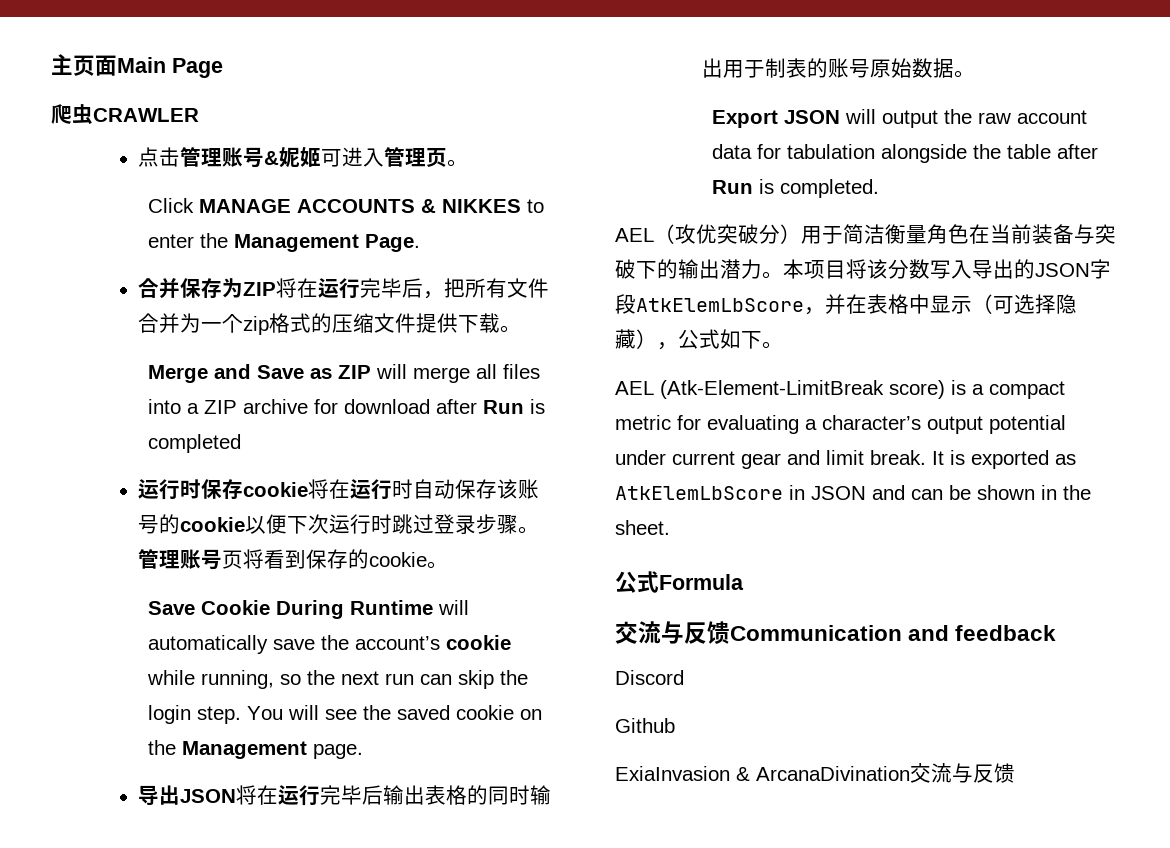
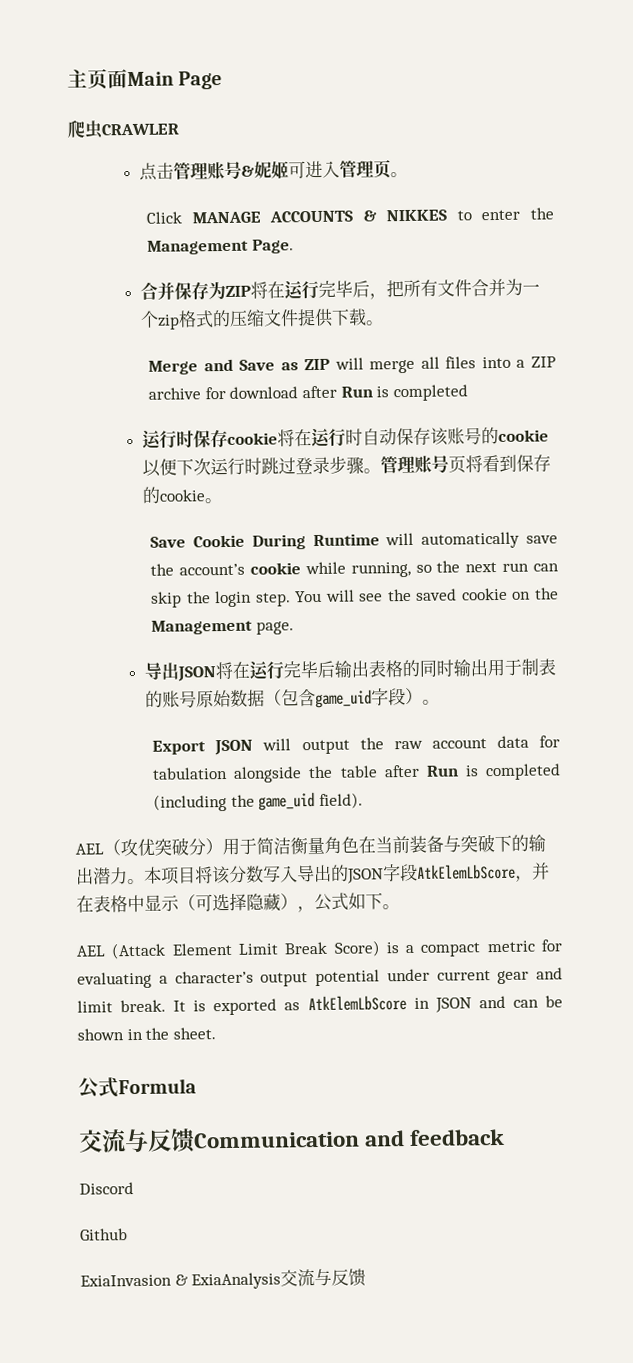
- 导出JSON将在运行完毕后输出表格的同时输出用于制表的账号原始数据。
+ 导出JSON将在运行完毕后输出表格的同时输出用于制表的账号原始数据（包含game_uid字段）。
- Export JSON will output the raw account data for tabulation alongside the table after Run is completed.
+ Export JSON will output the raw account data for tabulation alongside the table after Run is completed (including the game_uid field).
- AEL (Atk-Element-LimitBreak score) is a compact metric for evaluating a character’s output potential under current gear and limit break.
+ AEL (Attack Element Limit Break Score) is a compact metric for evaluating a character’s output potential under current gear and limit break.
- ExiaInvasion & ArcanaDivination交流与反馈
+ ExiaInvasion & ExiaAnalysis交流与反馈

